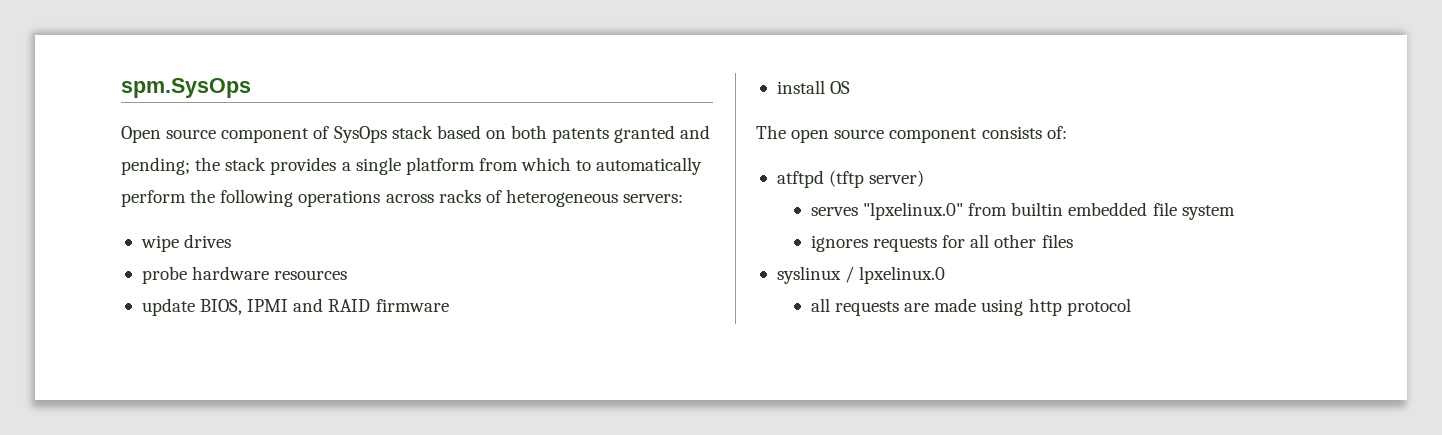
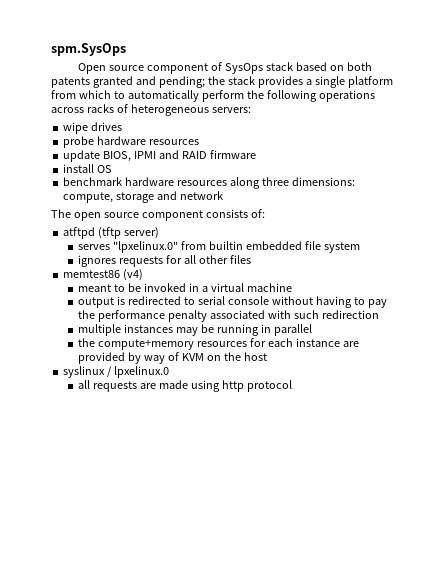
+ benchmark hardware resources along three dimensions: compute, storage and network
+ memtest86 (v4)
+ meant to be invoked in a virtual machine
+ output is redirected to serial console without having to pay the performance penalty associated with such redirection
+ multiple instances may be running in parallel
+ the compute+memory resources for each instance are provided by way of KVM on the host

